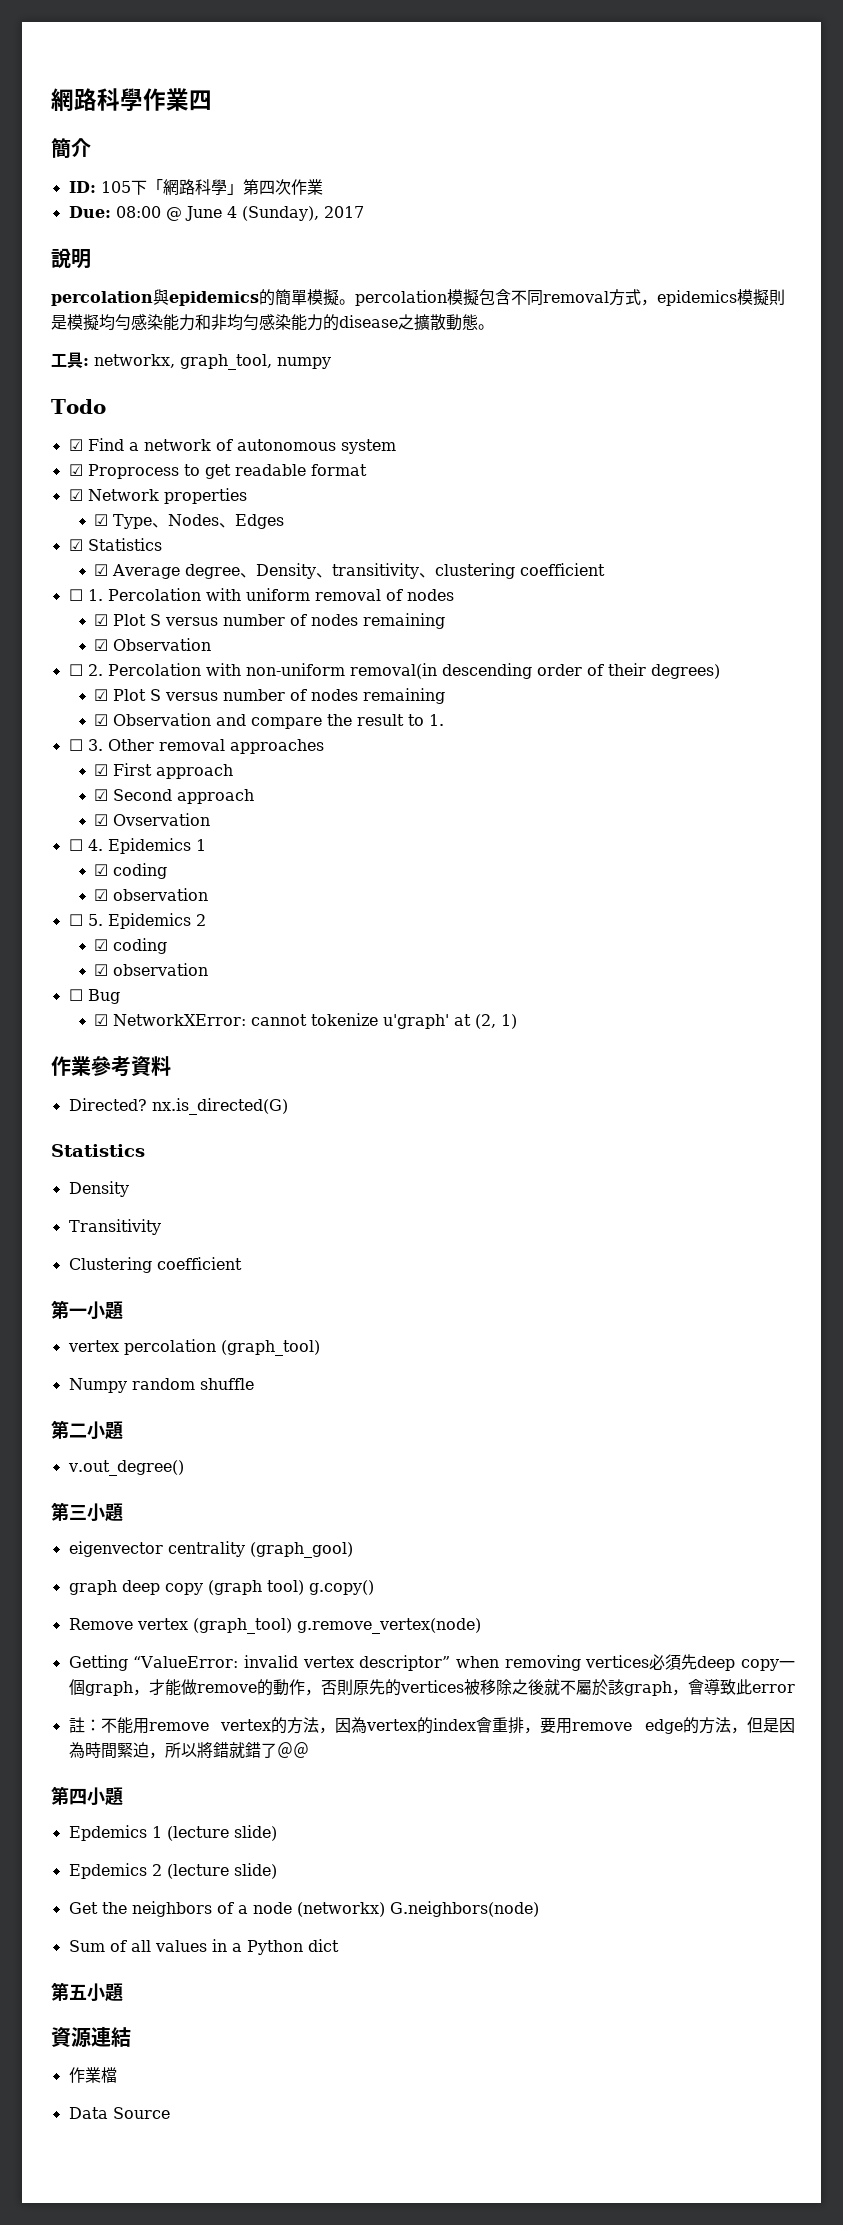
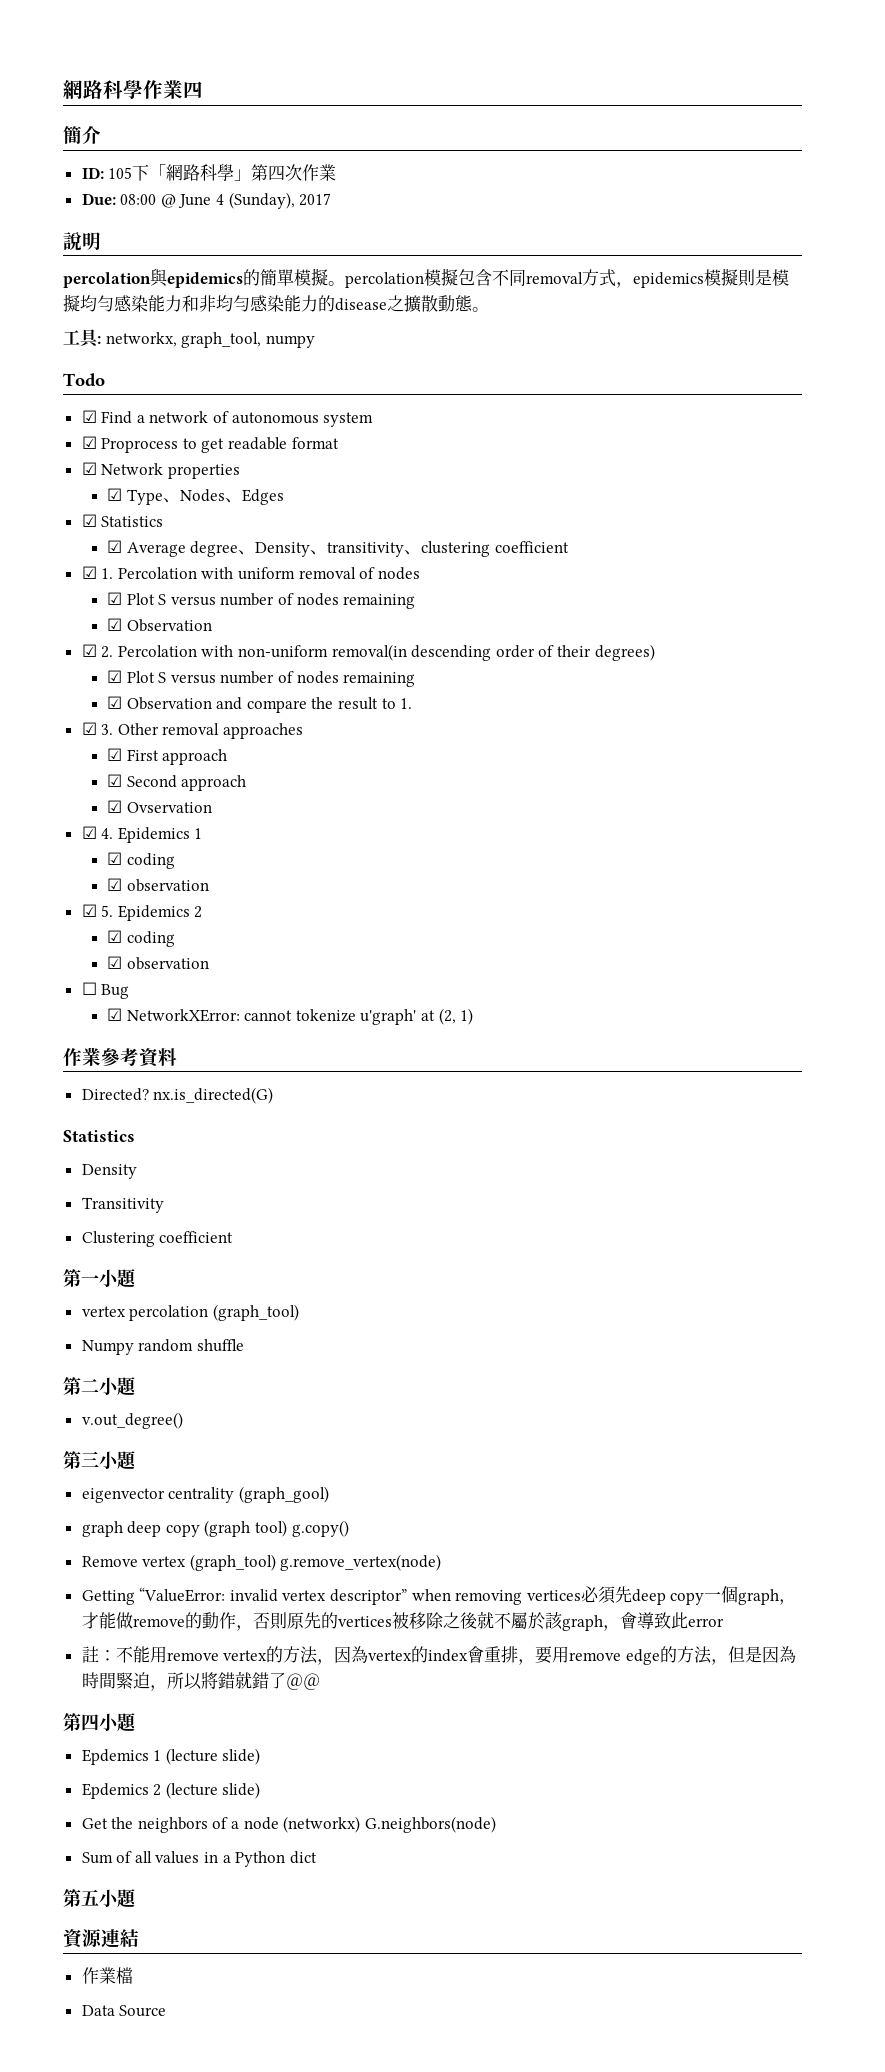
- ☐ 1. Percolation with uniform removal of nodes
+ ☑ 1. Percolation with uniform removal of nodes
- ☐ 2. Percolation with non-uniform removal(in descending order of their degrees)
+ ☑ 2. Percolation with non-uniform removal(in descending order of their degrees)
- ☐ 3. Other removal approaches
+ ☑ 3. Other removal approaches
- ☐ 4. Epidemics 1
+ ☑ 4. Epidemics 1
- ☐ 5. Epidemics 2
+ ☑ 5. Epidemics 2

